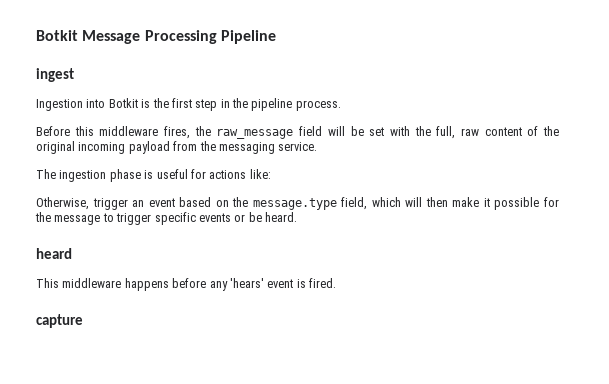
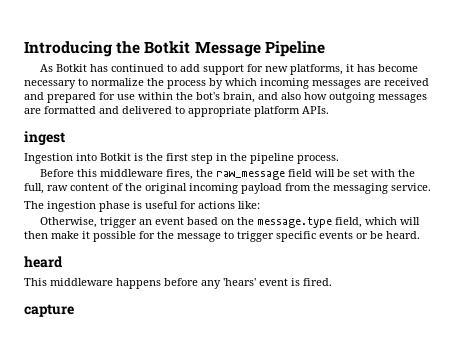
- Botkit Message Processing Pipeline
+ Introducing the Botkit Message Pipeline
+ As Botkit has continued to add support for new platforms, it has become necessary to normalize the process by which incoming messages are received and prepared for use within the bot's brain, and also how outgoing messages are formatted and delivered to appropriate platform APIs.

